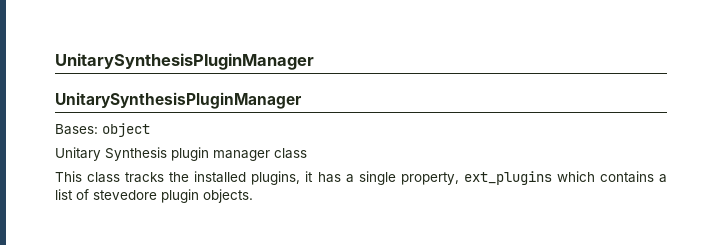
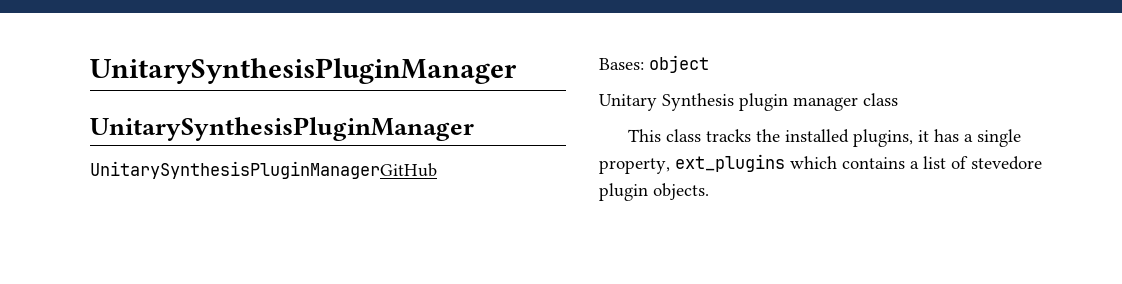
+ UnitarySynthesisPluginManagerGitHub

